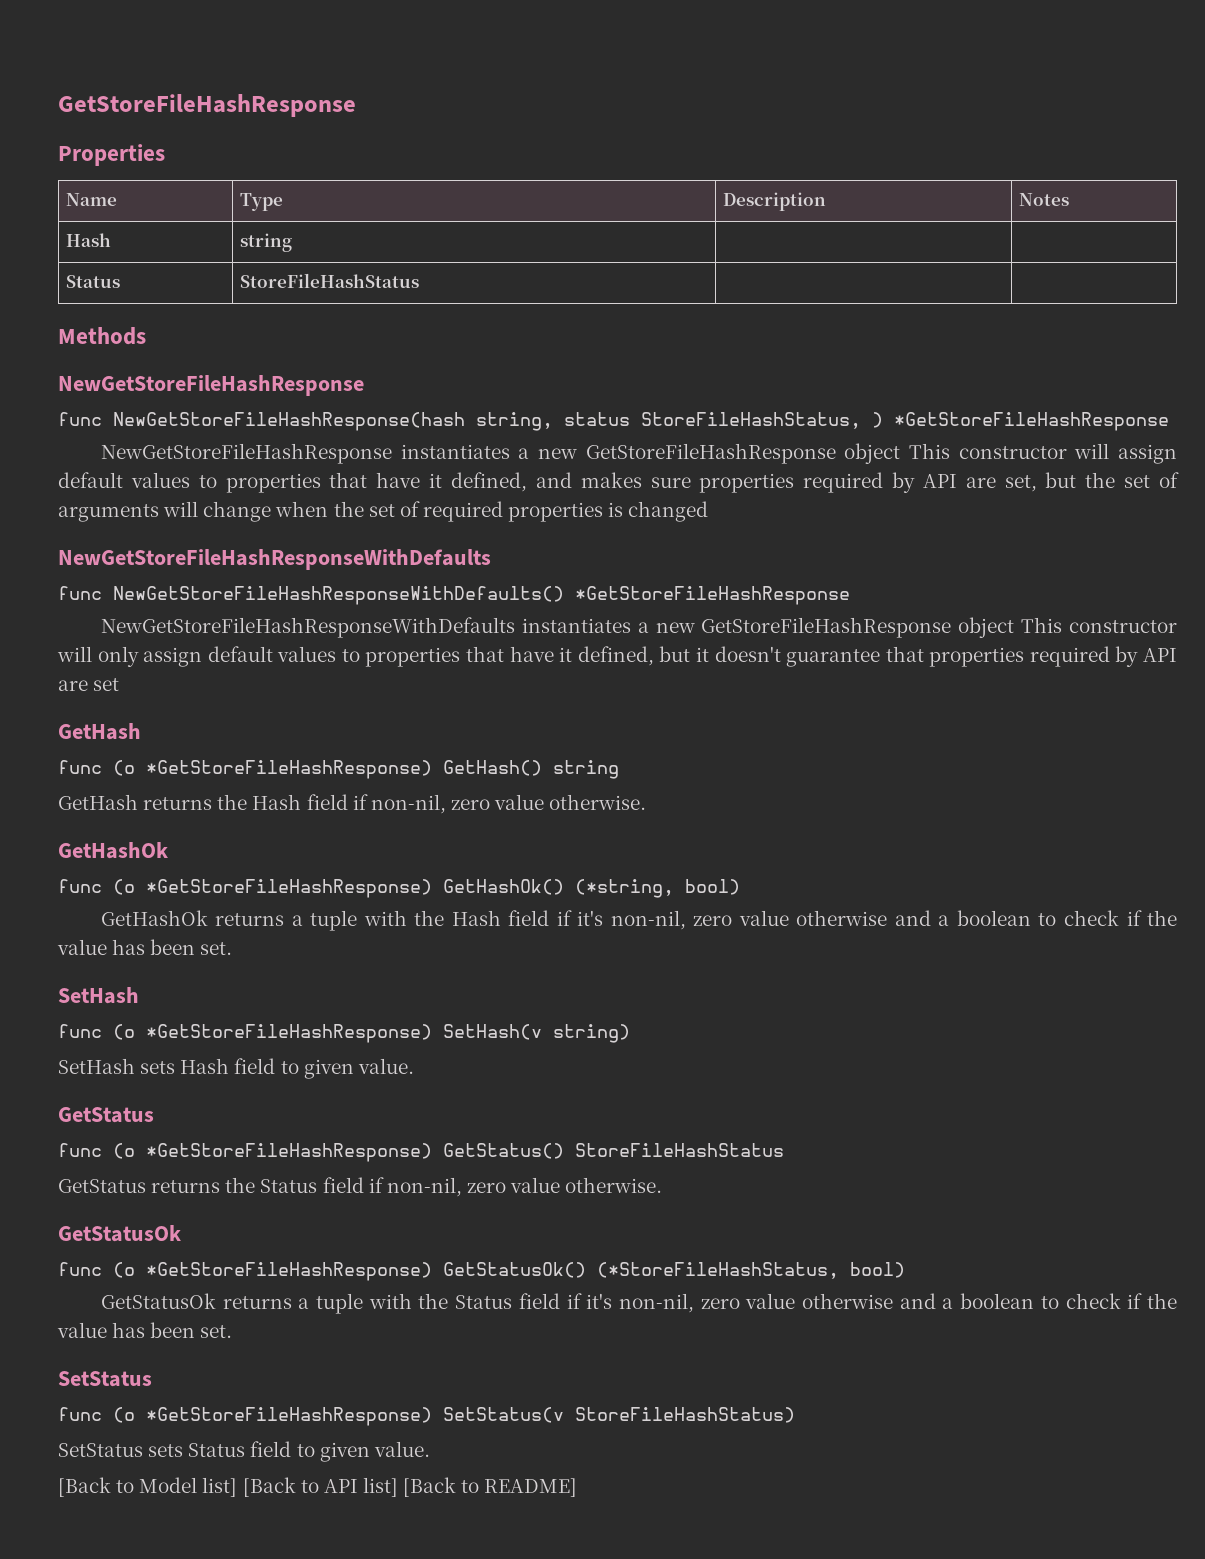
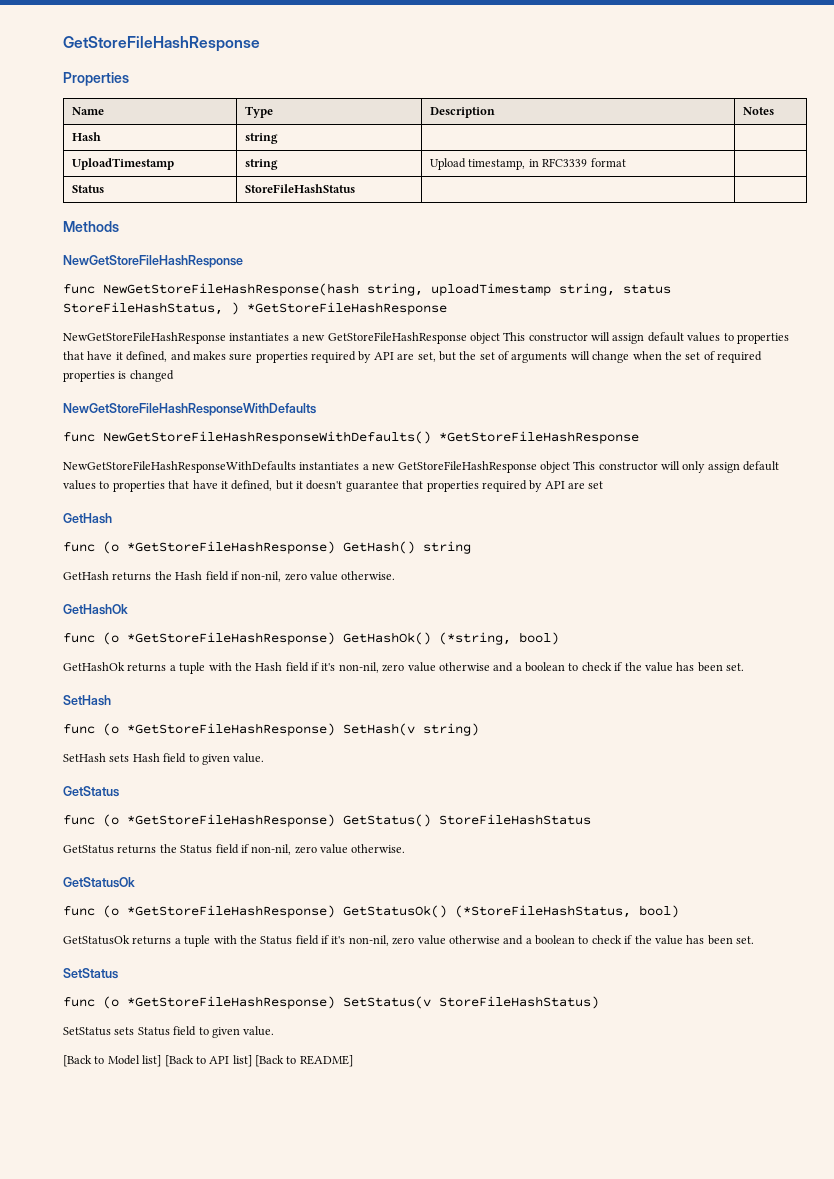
+ UploadTimestamp | string | Upload timestamp, in RFC3339 format |
- func NewGetStoreFileHashResponse(hash string, status StoreFileHashStatus, ) *GetStoreFileHashResponse
+ func NewGetStoreFileHashResponse(hash string, uploadTimestamp string, status StoreFileHashStatus, ) *GetStoreFileHashResponse

